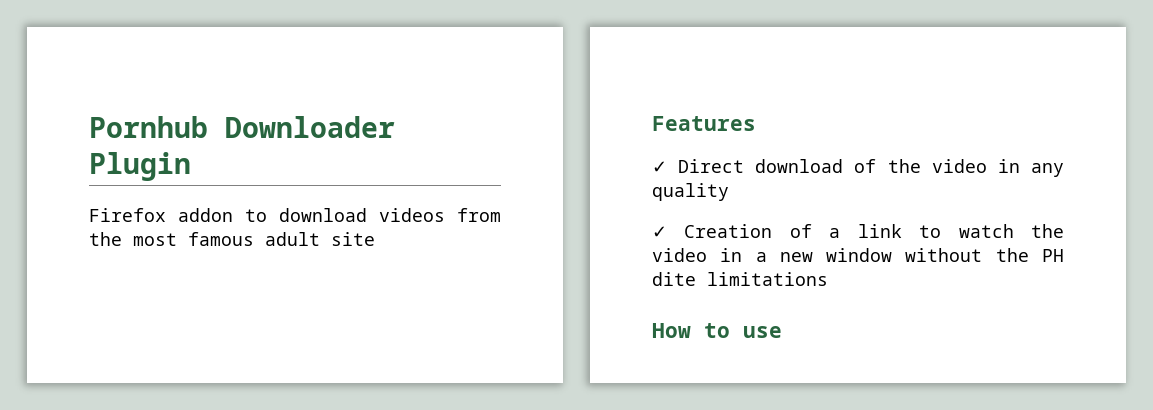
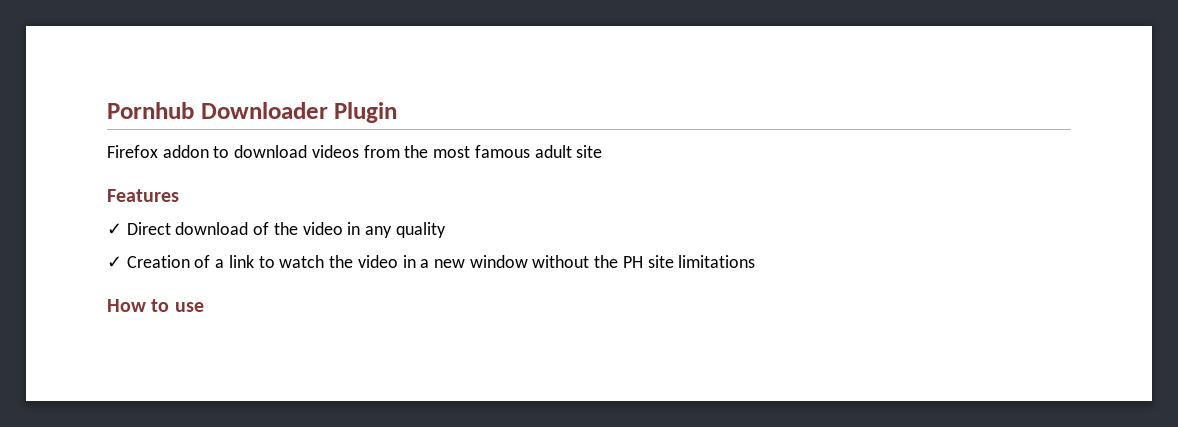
- ✓ Creation of a link to watch the video in a new window without the PH dite limitations
+ ✓ Creation of a link to watch the video in a new window without the PH site limitations

